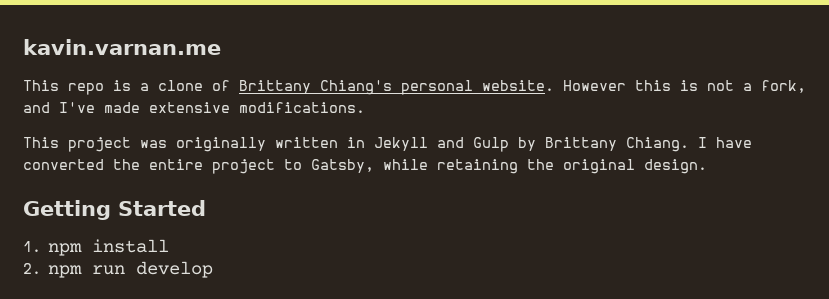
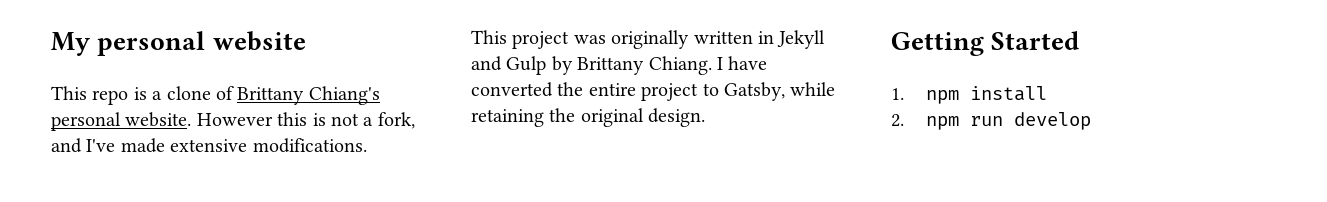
- kavin.varnan.me
+ My personal website

